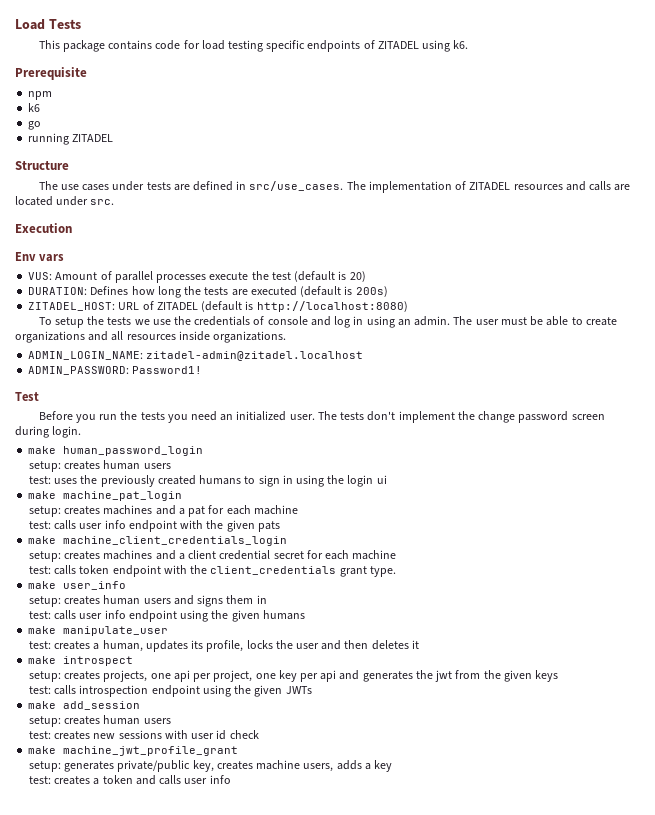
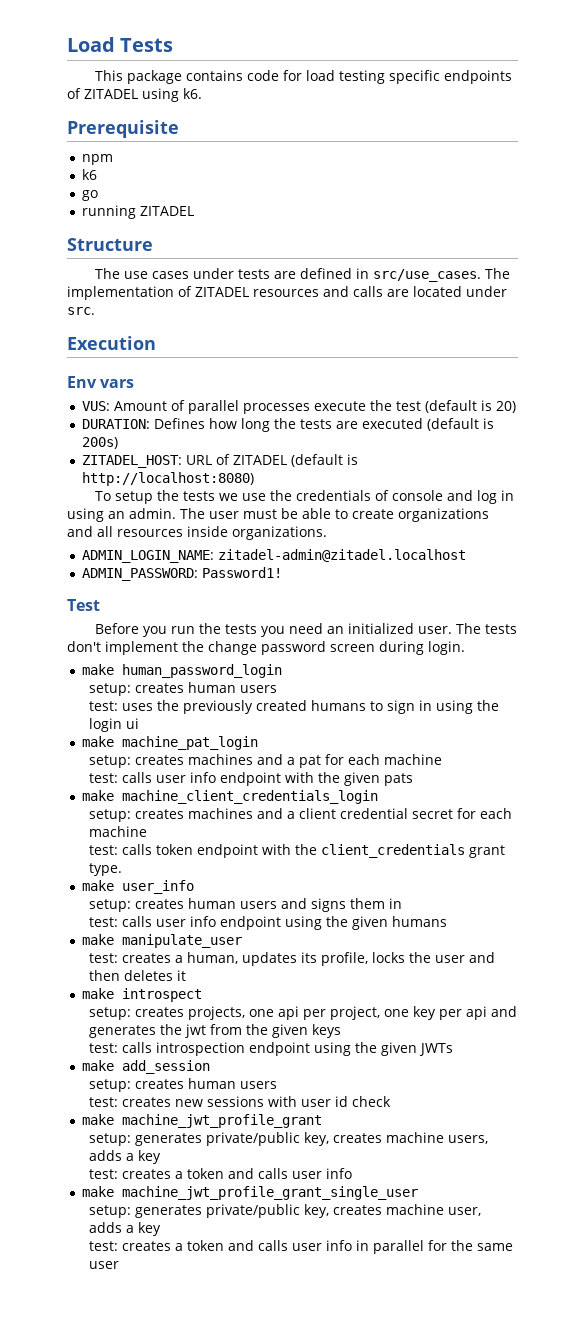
+ make machine_jwt_profile_grant_single_user
+ setup: generates private/public key, creates machine user, adds a key
+ test: creates a token and calls user info in parallel for the same user

